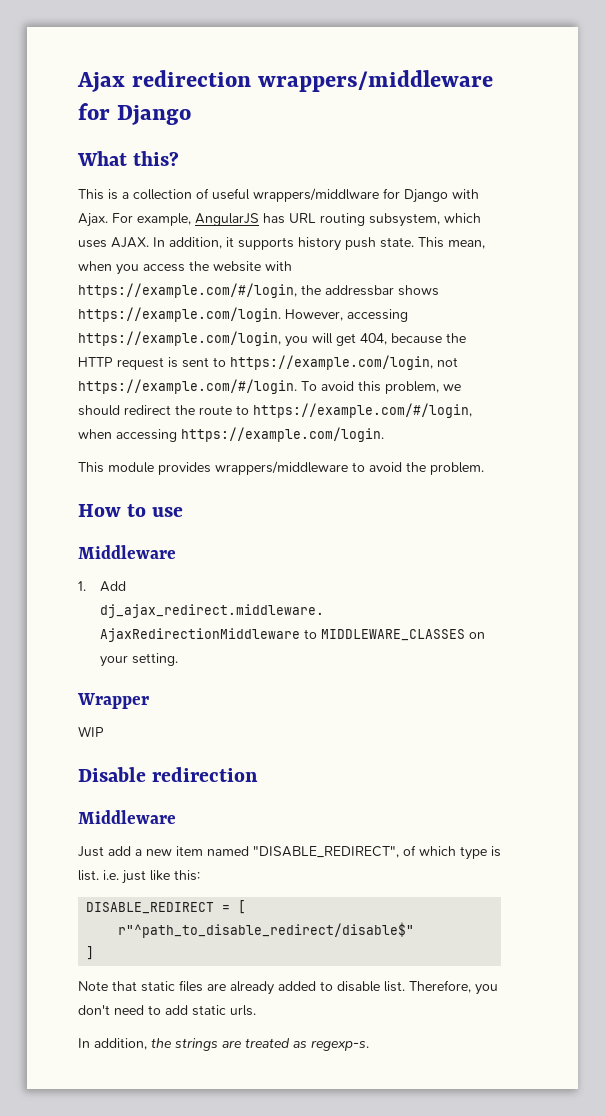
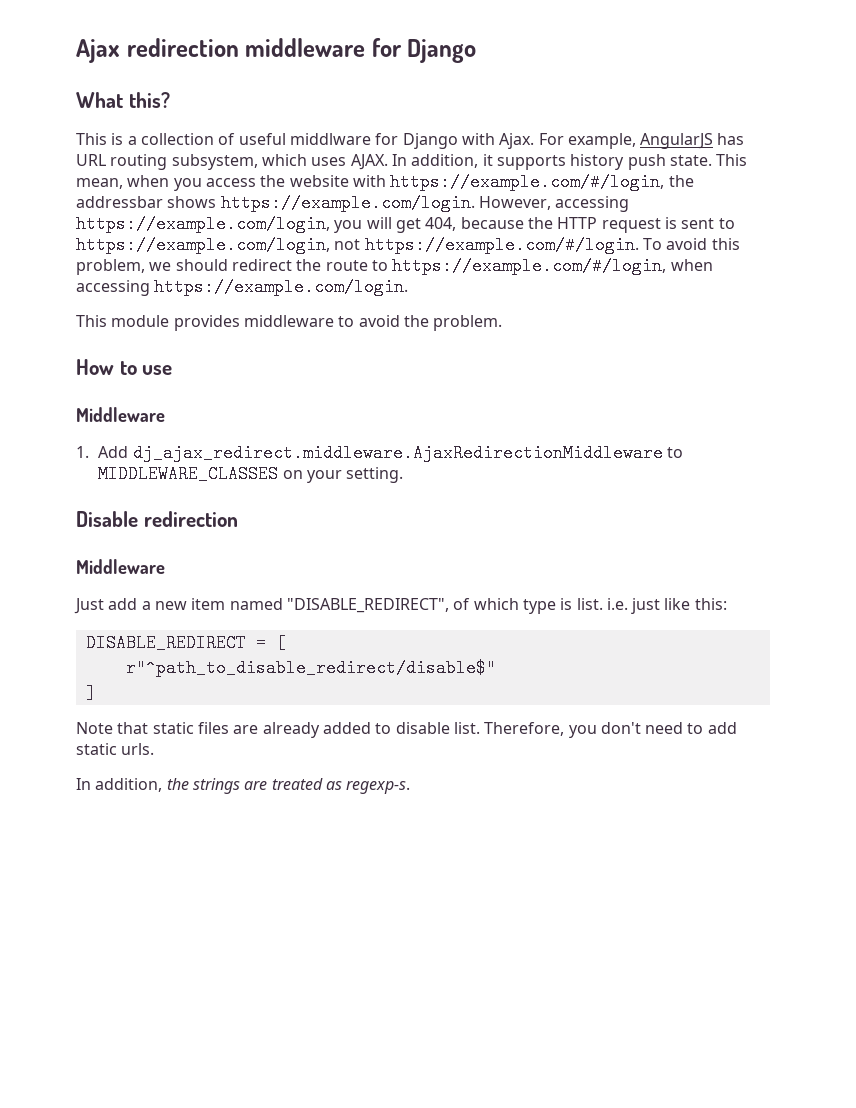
- Ajax redirection wrappers/middleware for Django
+ Ajax redirection middleware for Django
- This is a collection of useful wrappers/middlware for Django with Ajax.
+ This is a collection of useful middlware for Django with Ajax.
- This module provides wrappers/middleware to avoid the problem.
+ This module provides middleware to avoid the problem.
- Wrapper
- WIP

